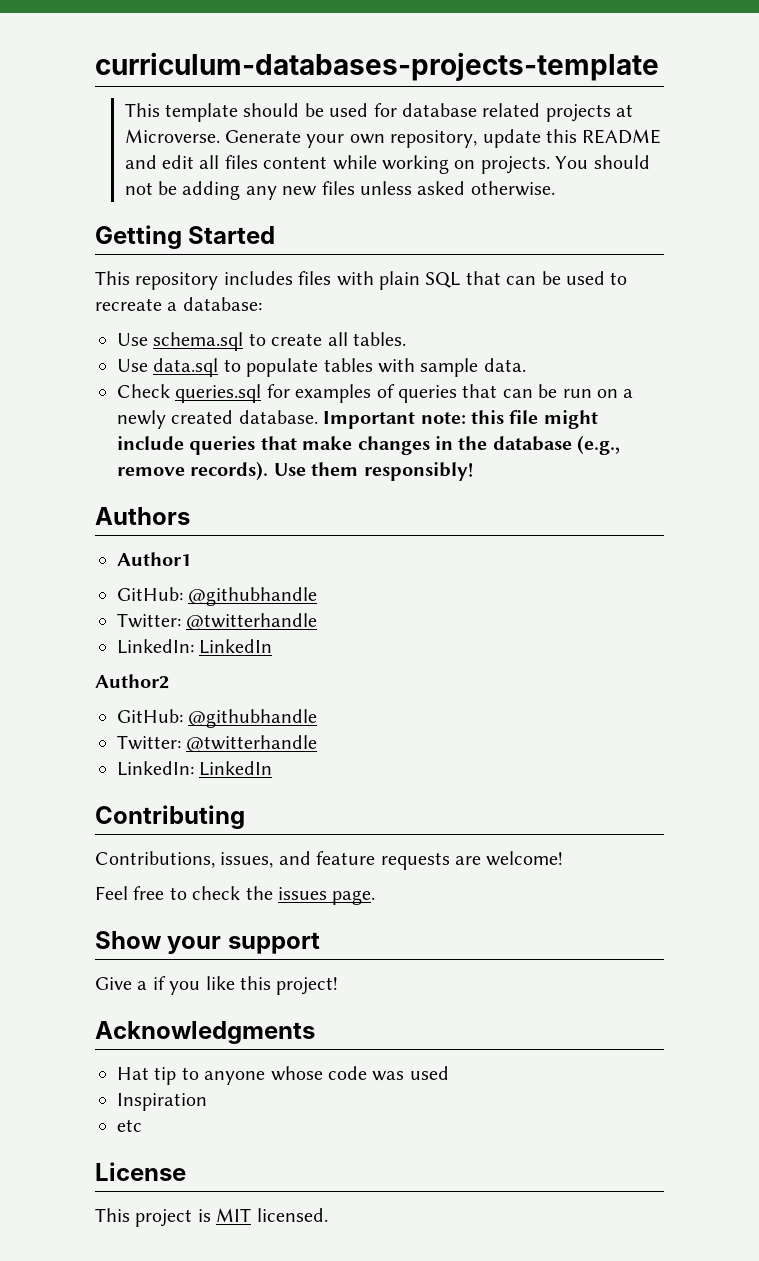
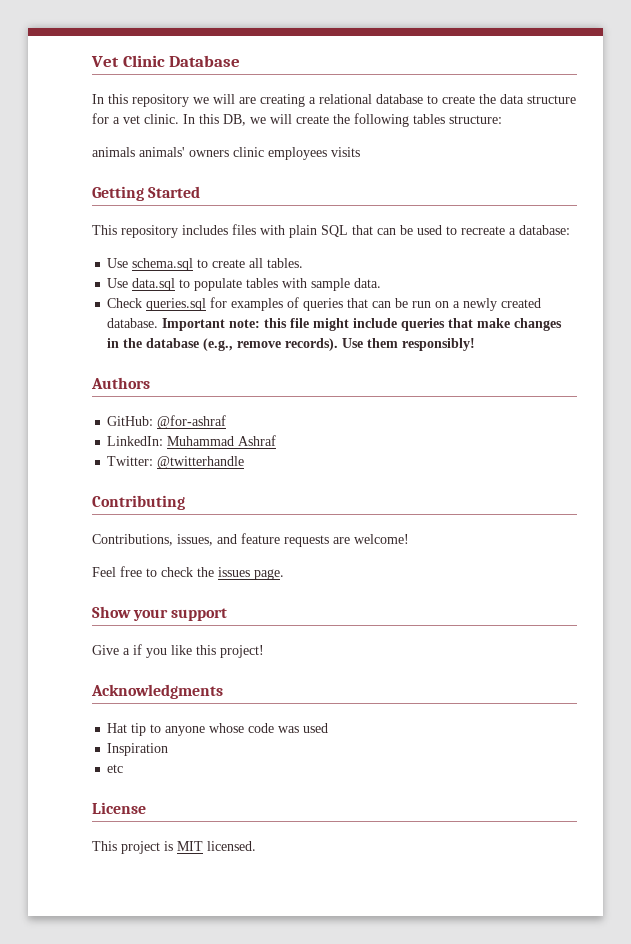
- curriculum-databases-projects-template
- This template should be used for database related projects at Microverse. Generate your own repository, update this README and edit all files content while working on projects. You should not be adding any new files unless asked otherwise.
+ Vet Clinic Database
+ In this repository we will are creating a relational database to create the data structure for a vet clinic. In this DB, we will create the following tables structure:
+ animals animals' owners clinic employees visits
- Author1
- GitHub: @githubhandle
+ GitHub: @for-ashraf
+ LinkedIn: Muhammad Ashraf
  Twitter: @twitterhandle
- LinkedIn: LinkedIn
- Author2
- GitHub: @githubhandle
- Twitter: @twitterhandle
- LinkedIn: LinkedIn

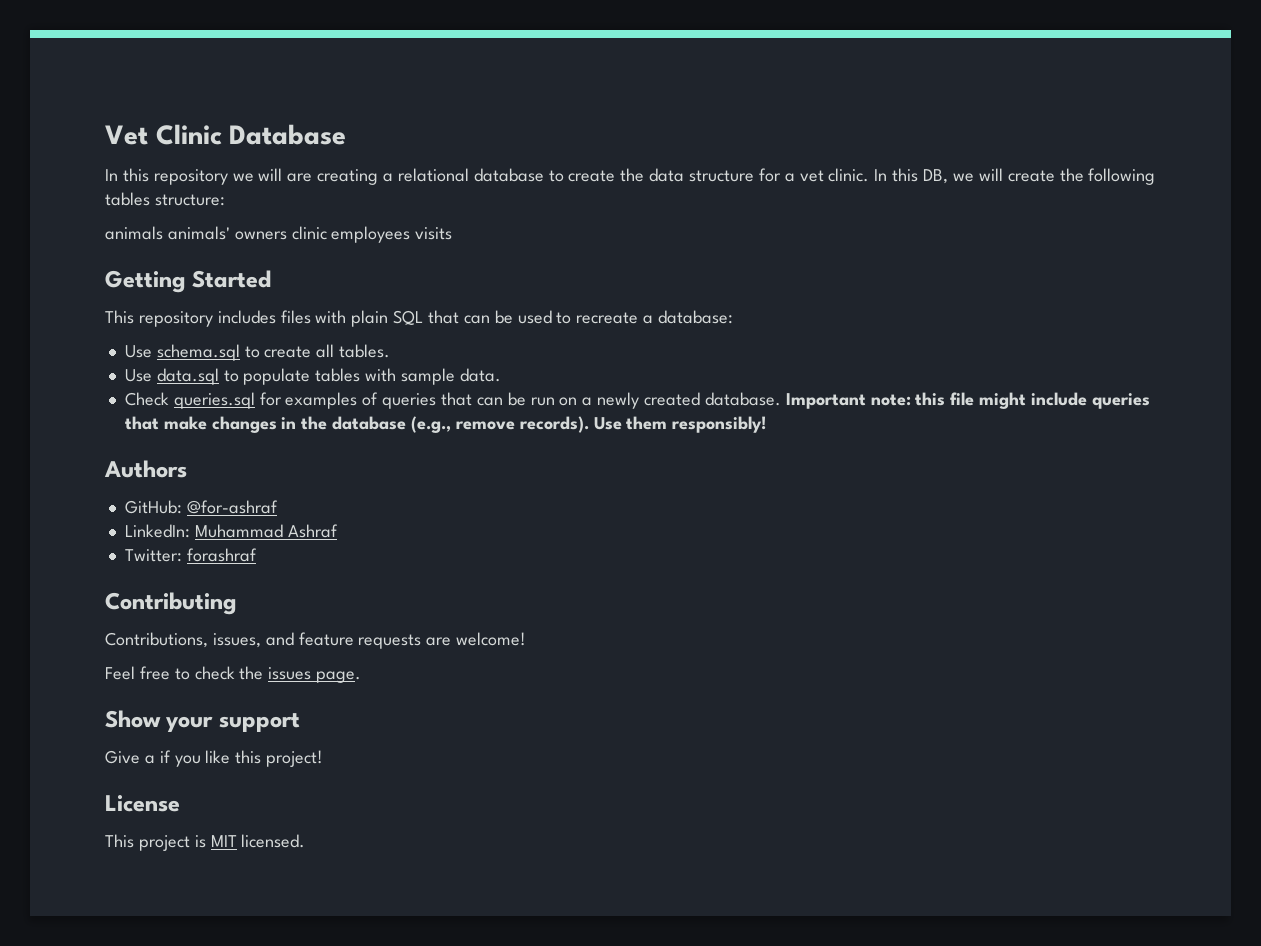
- Twitter: @twitterhandle
+ Twitter: forashraf
- Acknowledgments
- Hat tip to anyone whose code was used
- Inspiration
- etc

